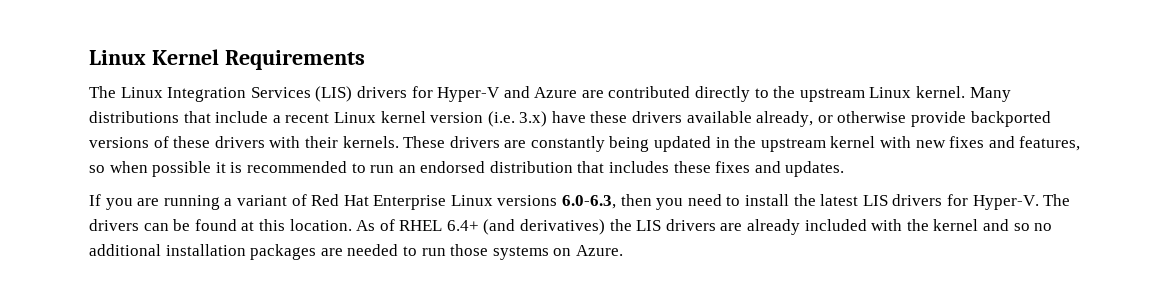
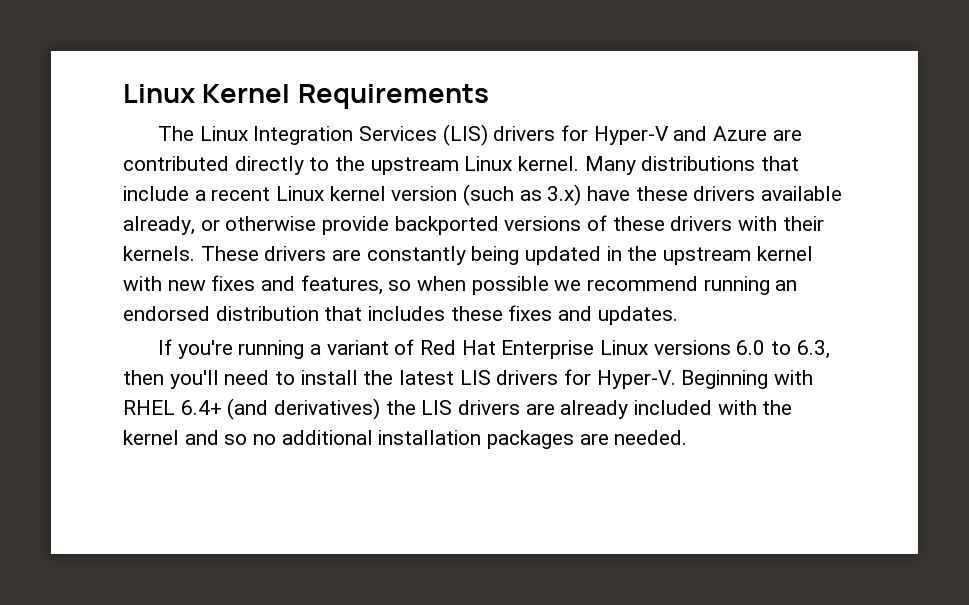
- Many distributions that include a recent Linux kernel version (i.e. 3.x) have these drivers available already, or otherwise provide backported versions of these drivers with their kernels.
+ Many distributions that include a recent Linux kernel version (such as 3.x) have these drivers available already, or otherwise provide backported versions of these drivers with their kernels.
- These drivers are constantly being updated in the upstream kernel with new fixes and features, so when possible it is recommended to run an endorsed distribution that includes these fixes and updates.
+ These drivers are constantly being updated in the upstream kernel with new fixes and features, so when possible we recommend running an endorsed distribution that includes these fixes and updates.
- If you are running a variant of Red Hat Enterprise Linux versions 6.0-6.3, then you need to install the latest LIS drivers for Hyper-V.
+ If you're running a variant of Red Hat Enterprise Linux versions 6.0 to 6.3, then you'll need to install the latest LIS drivers for Hyper-V.
- The drivers can be found at this location. As of RHEL 6.4+ (and derivatives) the LIS drivers are already included with the kernel and so no additional installation packages are needed to run those systems on Azure.
+ Beginning with RHEL 6.4+ (and derivatives) the LIS drivers are already included with the kernel and so no additional installation packages are needed.

